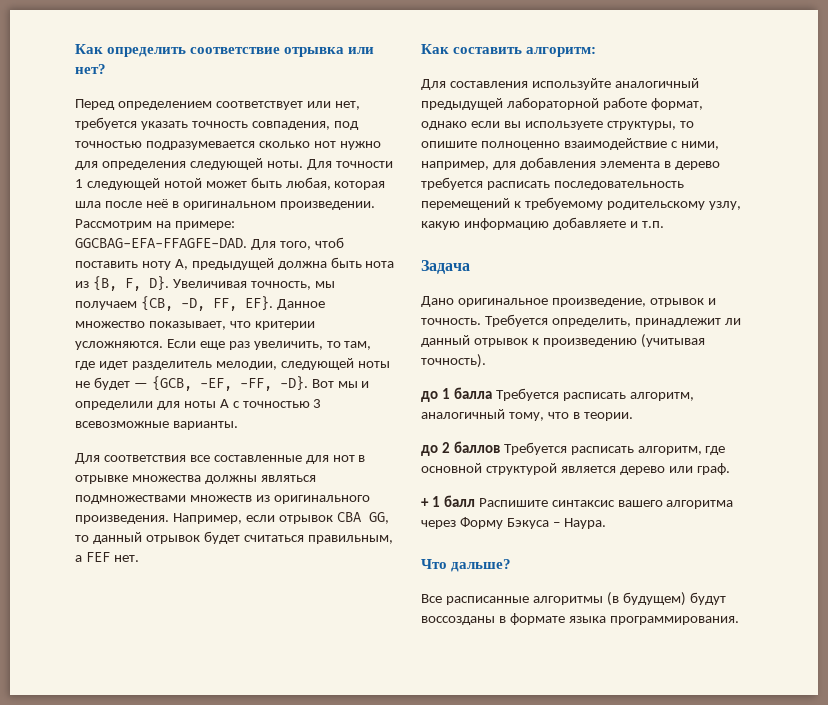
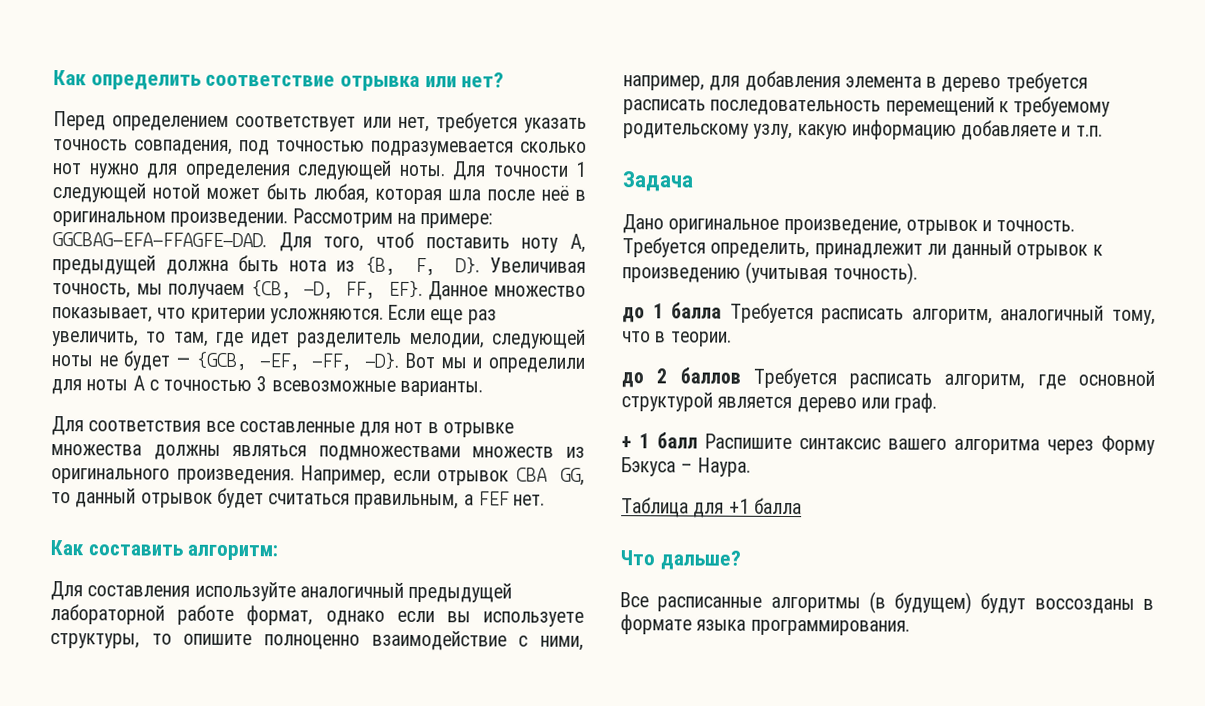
+ Таблица для +1 балла

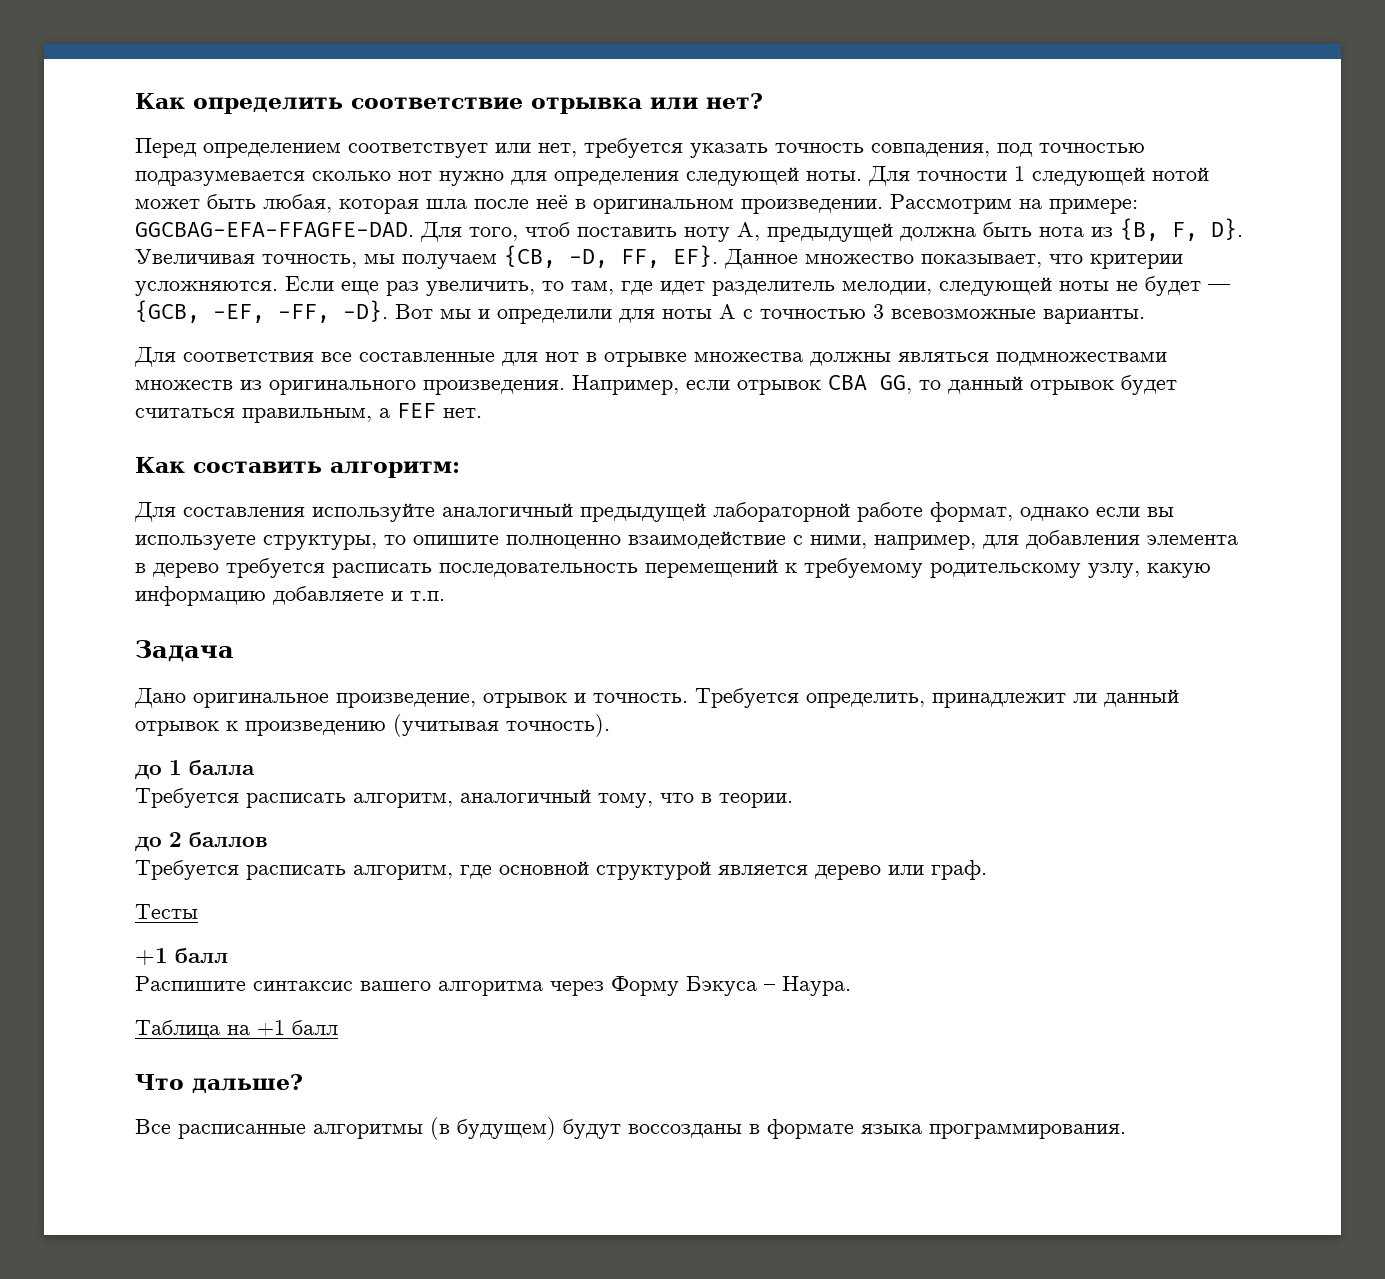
- до 1 балла Требуется расписать алгоритм, аналогичный тому, что в теории.
+ до 1 балла
+ Требуется расписать алгоритм, аналогичный тому, что в теории.
- до 2 баллов Требуется расписать алгоритм, где основной структурой является дерево или граф.
+ до 2 баллов
+ Требуется расписать алгоритм, где основной структурой является дерево или граф.
- + 1 балл Распишите синтаксис вашего алгоритма через Форму Бэкуса – Наура.
+ Тесты
+ +1 балл
+ Распишите синтаксис вашего алгоритма через Форму Бэкуса – Наура.
- Таблица для +1 балла
+ Таблица на +1 балл

